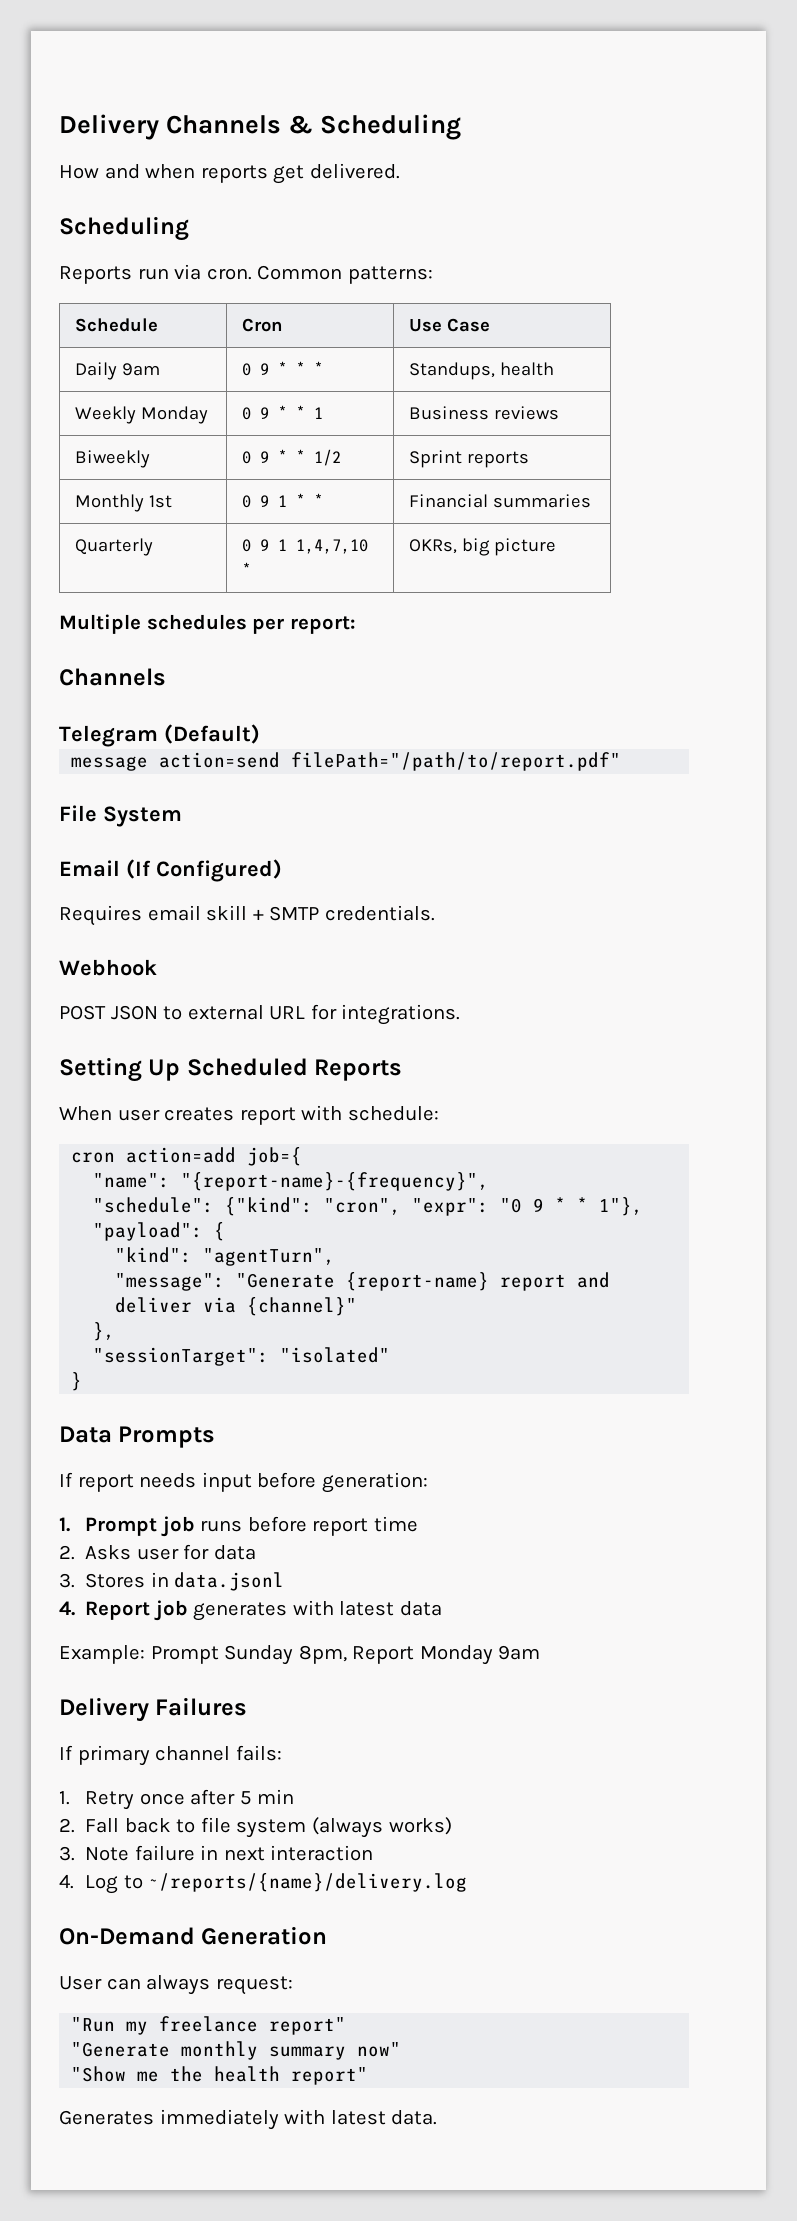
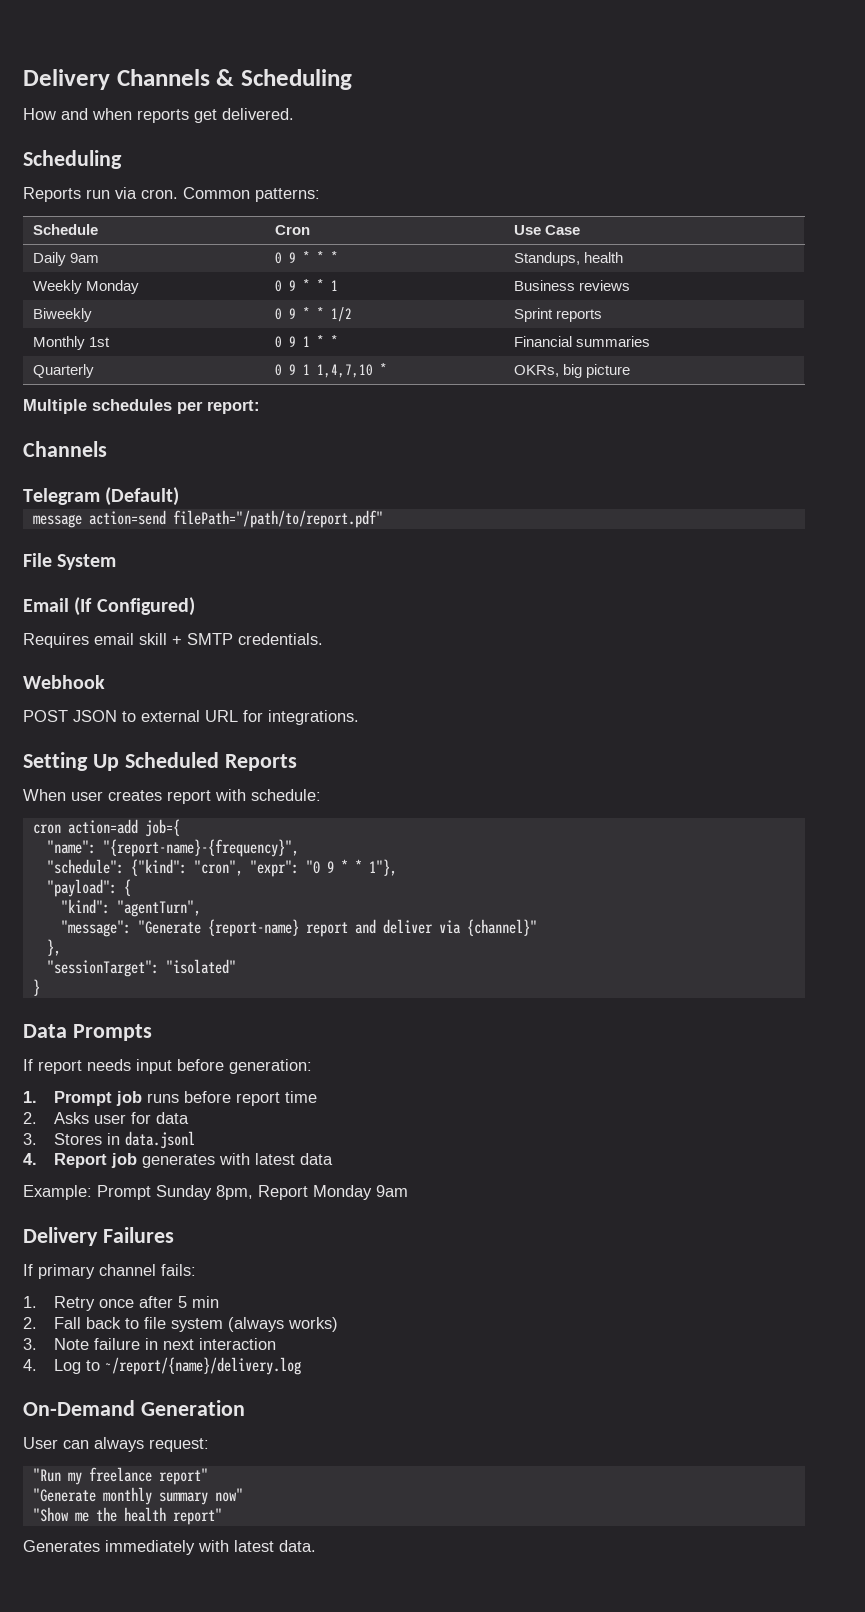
- 4. Log to ~/reports/{name}/delivery.log
+ 4. Log to ~/report/{name}/delivery.log

